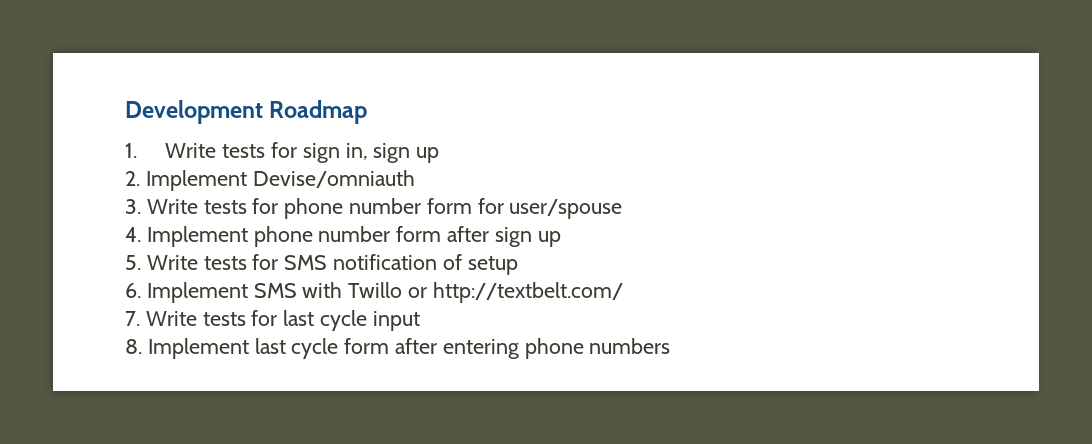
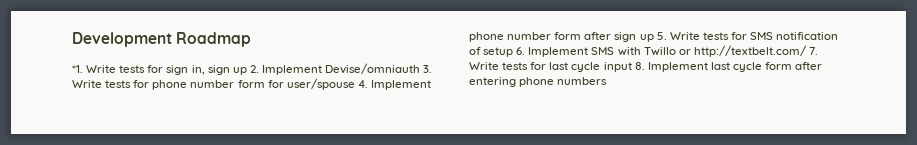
- 1. Write tests for sign in, sign up
- 2. Implement Devise/omniauth
- 3. Write tests for phone number form for user/spouse
- 4. Implement phone number form after sign up
- 5. Write tests for SMS notification of setup
- 6. Implement SMS with Twillo or http://textbelt.com/
- 7. Write tests for last cycle input
- 8. Implement last cycle form after entering phone numbers
+ *1. Write tests for sign in, sign up 2. Implement Devise/omniauth 3. Write tests for phone number form for user/spouse 4. Implement phone number form after sign up 5. Write tests for SMS notification of setup 6. Implement SMS with Twillo or http://textbelt.com/ 7. Write tests for last cycle input 8. Implement last cycle form after entering phone numbers

